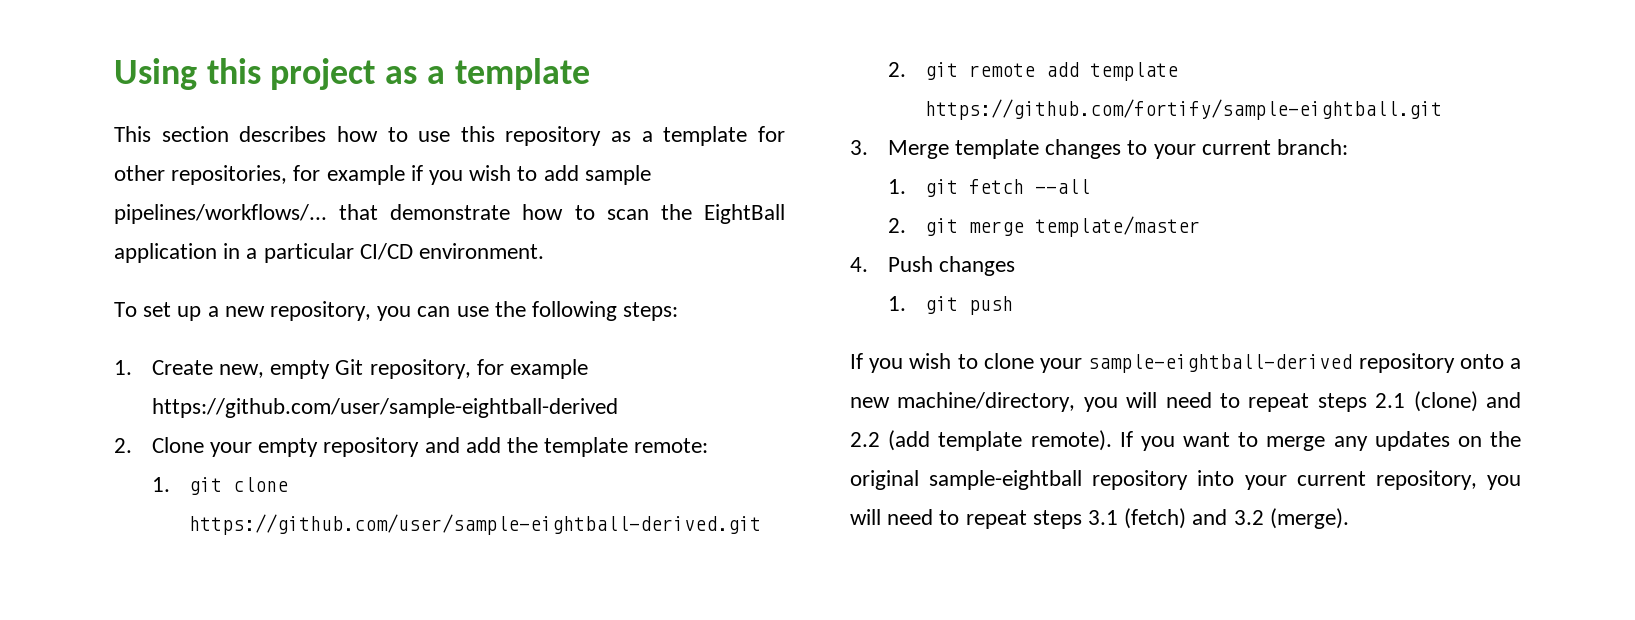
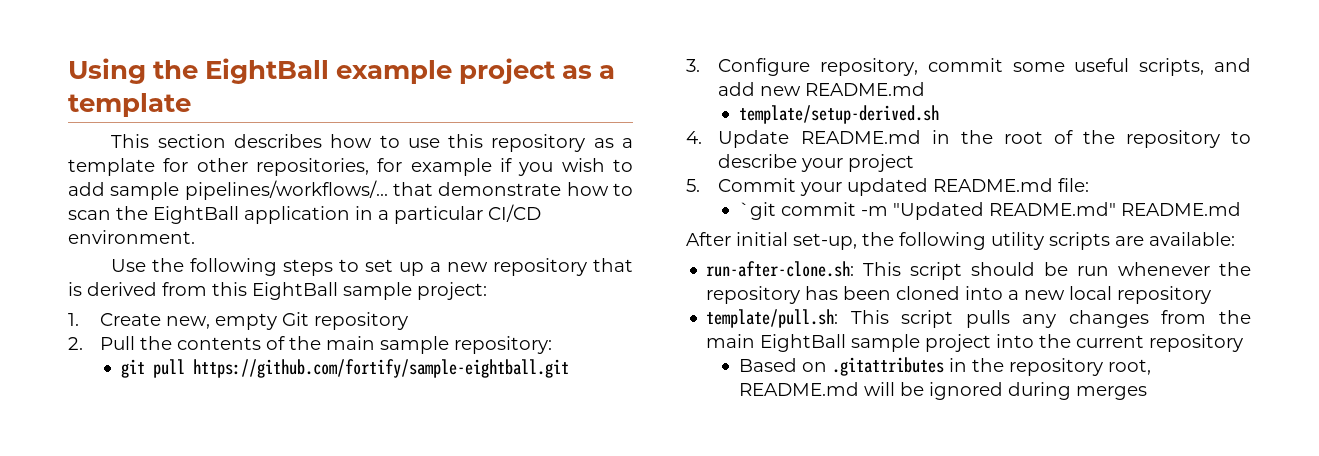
- Using this project as a template
+ Using the EightBall example project as a template
- To set up a new repository, you can use the following steps:
+ Use the following steps to set up a new repository that is derived from this EightBall sample project:
- 1. Create new, empty Git repository, for example https://github.com/user/sample-eightball-derived
- 2. Clone your empty repository and add the template remote:
- 1. git clone https://github.com/user/sample-eightball-derived.git
- 2. git remote add template https://github.com/fortify/sample-eightball.git
- 3. Merge template changes to your current branch:
- 1. git fetch --all
- 2. git merge template/master
- 4. Push changes
- 1. git push
- If you wish to clone your sample-eightball-derived repository onto a new machine/directory, you will need to repeat steps 2.1 (clone) and 2.2 (add template remote). If you want to merge any updates on the original sample-eightball repository into your current repository, you will need to repeat steps 3.1 (fetch) and 3.2 (merge).
+ 1. Create new, empty Git repository
+ 2. Pull the contents of the main sample repository:
+ git pull https://github.com/fortify/sample-eightball.git
+ 3. Configure repository, commit some useful scripts, and add new README.md
+ template/setup-derived.sh
+ 4. Update README.md in the root of the repository to describe your project
+ 5. Commit your updated README.md file:
+ `git commit -m "Updated README.md" README.md
+ After initial set-up, the following utility scripts are available:
+ run-after-clone.sh: This script should be run whenever the repository has been cloned into a new local repository
+ template/pull.sh: This script pulls any changes from the main EightBall sample project into the current repository
+ Based on .gitattributes in the repository root, README.md will be ignored during merges

